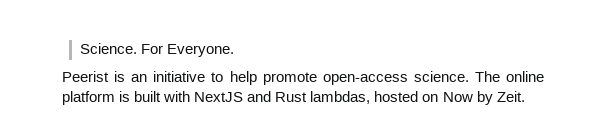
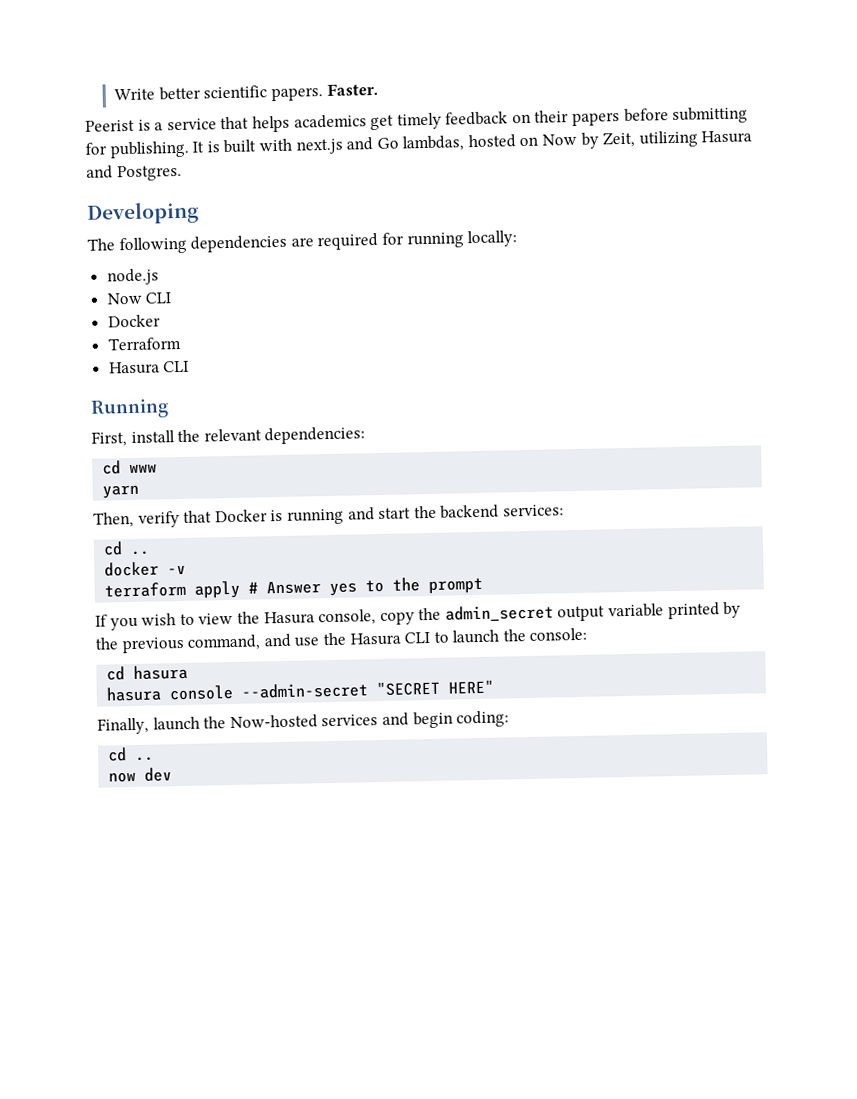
- Science. For Everyone.
- Peerist is an initiative to help promote open-access science. The online platform is built with NextJS and Rust lambdas, hosted on Now by Zeit.
+ Write better scientific papers. Faster.
+ Peerist is a service that helps academics get timely feedback on their papers before submitting for publishing. It is built with next.js and Go lambdas, hosted on Now by Zeit, utilizing Hasura and Postgres.
+ Developing
+ The following dependencies are required for running locally:
+ node.js
+ Now CLI
+ Docker
+ Terraform
+ Hasura CLI
+ Running
+ First, install the relevant dependencies:
+ cd www
+ yarn
+ Then, verify that Docker is running and start the backend services:
+ cd ..
+ docker -v
+ terraform apply # Answer yes to the prompt
+ If you wish to view the Hasura console, copy the admin_secret output variable printed by the previous command, and use the Hasura CLI to launch the console:
+ cd hasura
+ hasura console --admin-secret "SECRET HERE"
+ Finally, launch the Now-hosted services and begin coding:
+ cd ..
+ now dev

